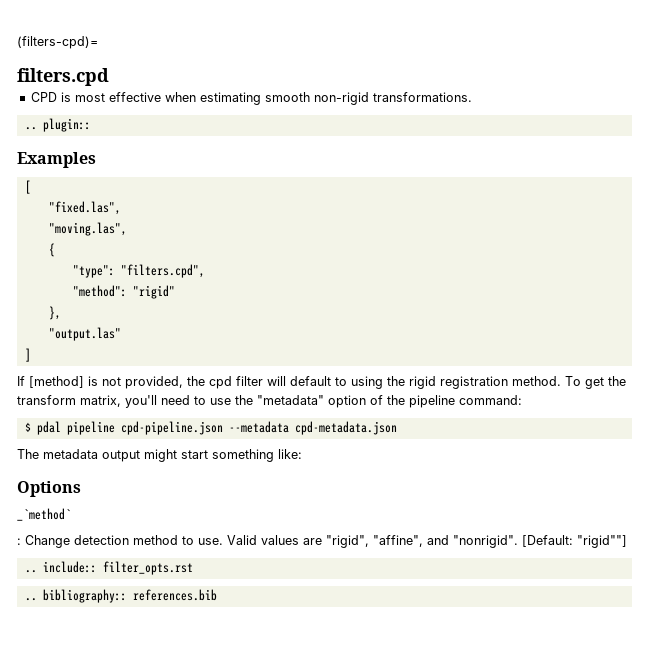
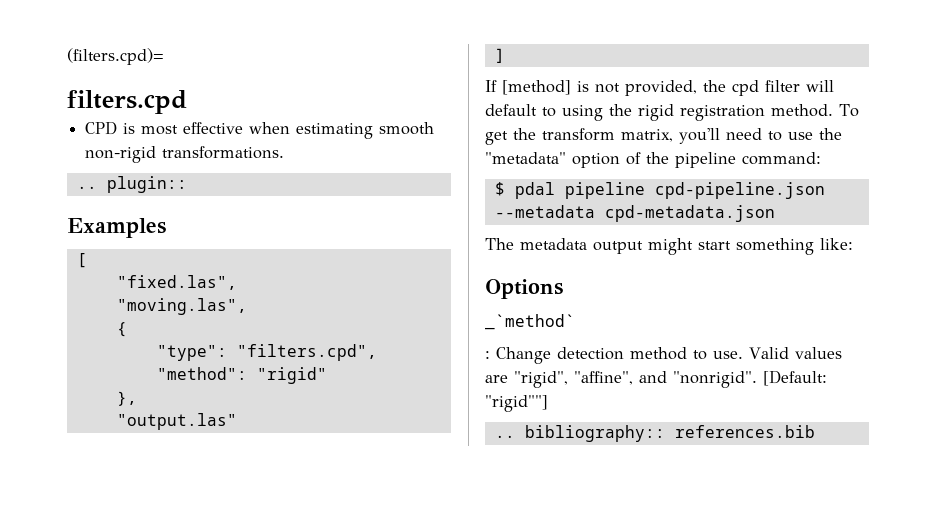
- (filters-cpd)=
+ (filters.cpd)=
- .. include:: filter_opts.rst

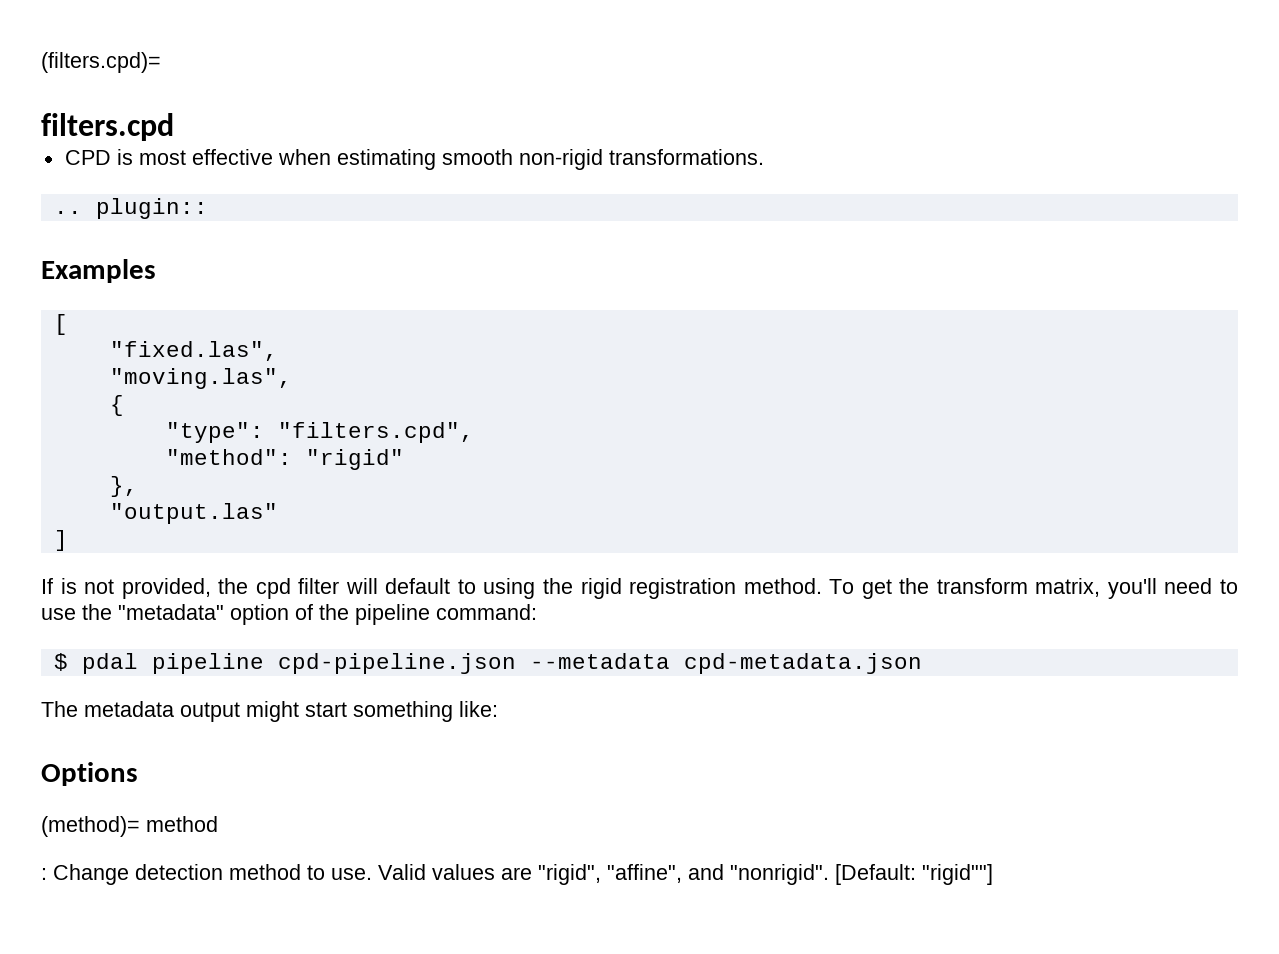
- If [method] is not provided, the cpd filter will default to using the rigid registration method.
+ If is not provided, the cpd filter will default to using the rigid registration method.
- _`method`
+ (method)= method
- .. bibliography:: references.bib

